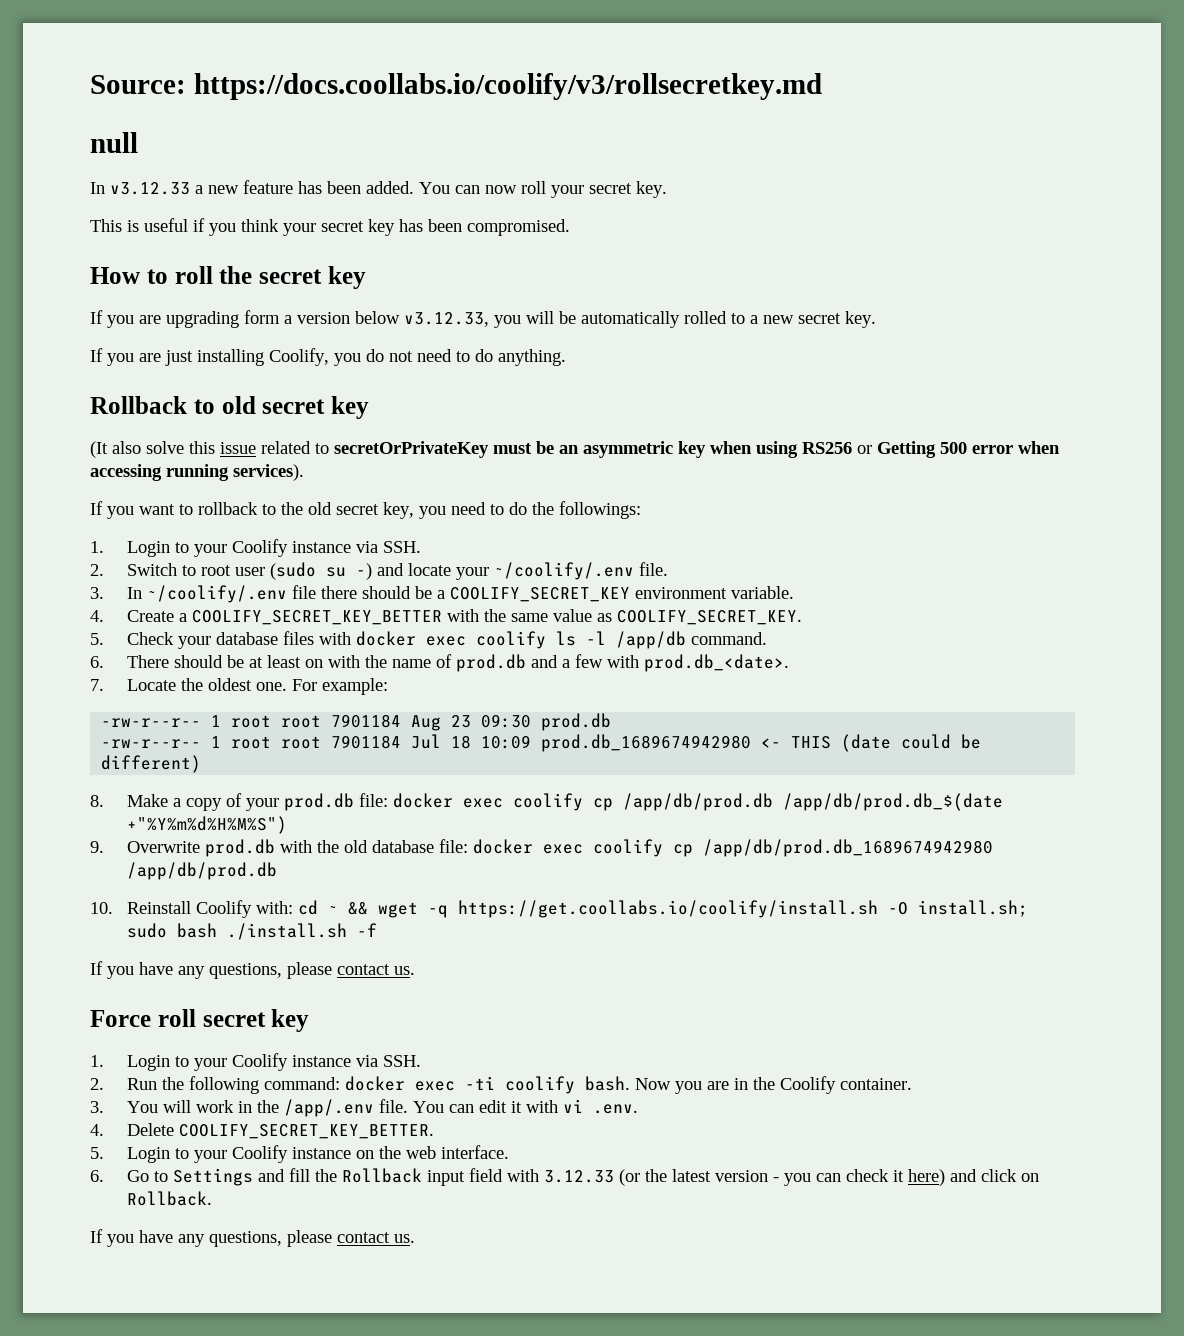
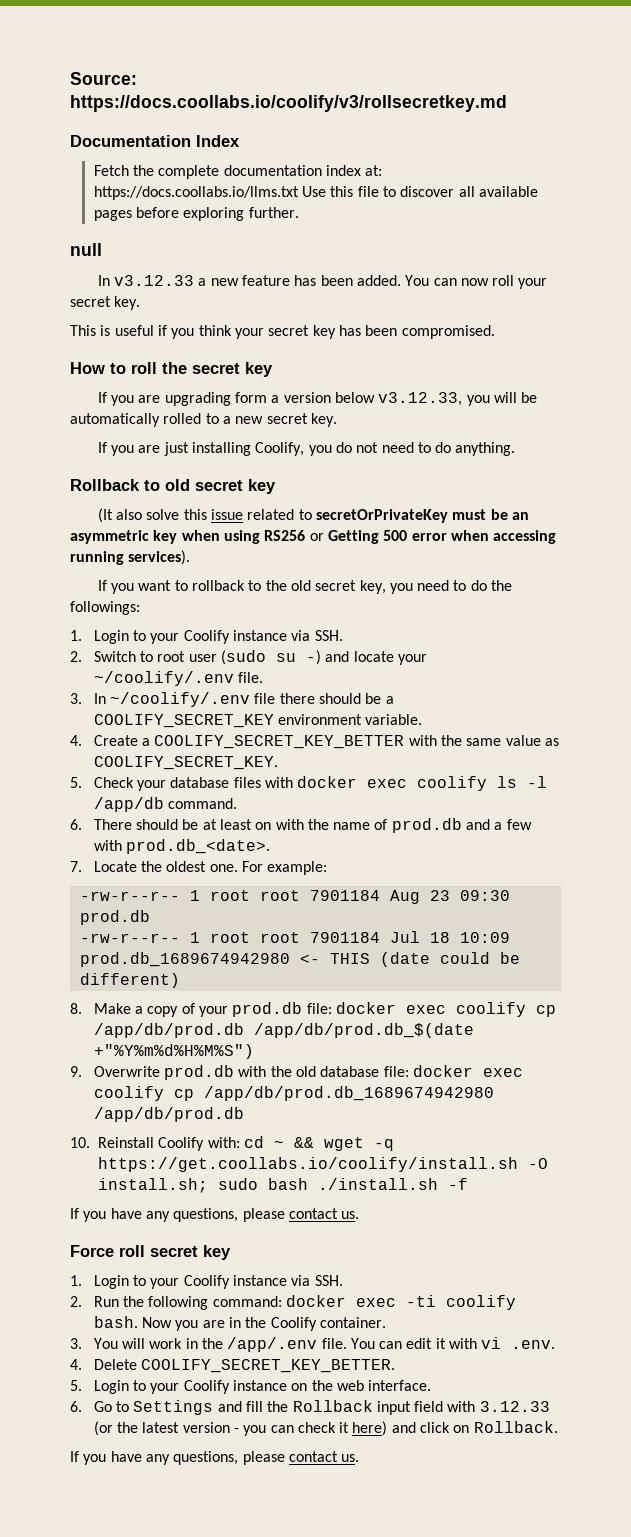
+ Documentation Index
+ Fetch the complete documentation index at: https://docs.coollabs.io/llms.txt Use this file to discover all available pages before exploring further.

